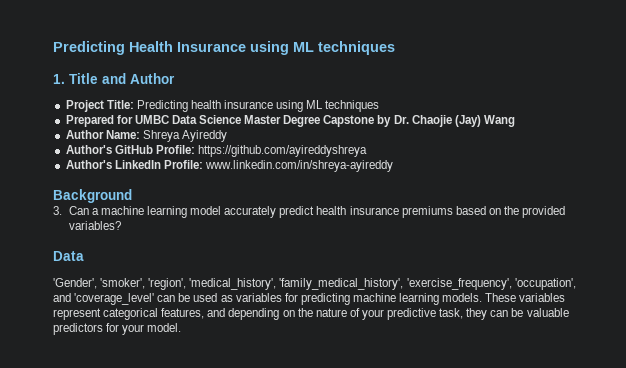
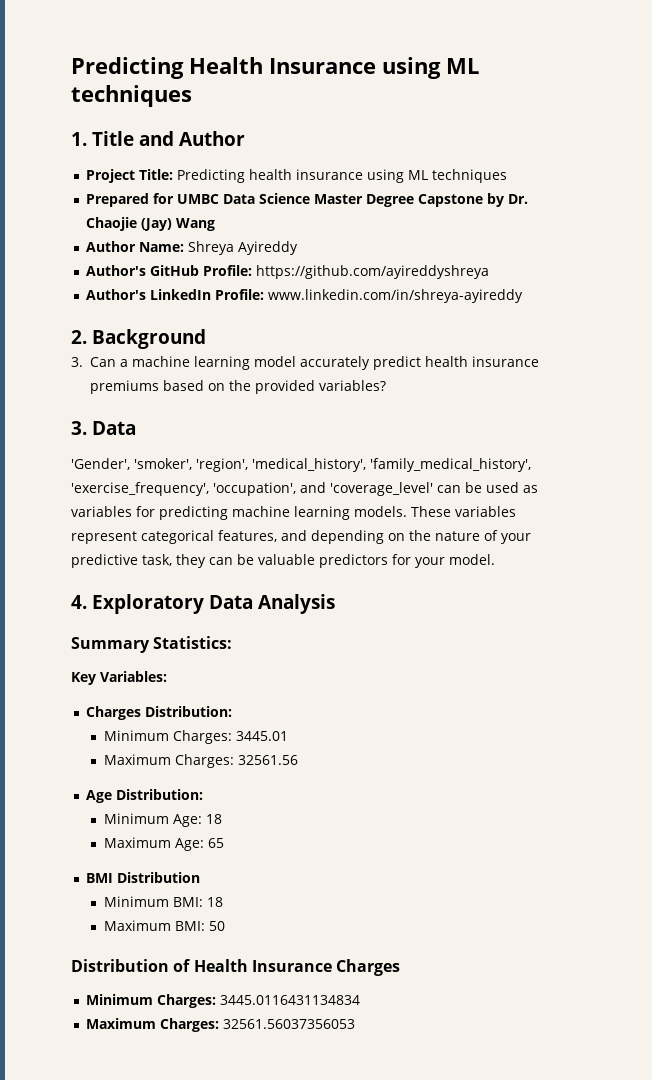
- Background
+ 2. Background
  3. Can a machine learning model accurately predict health insurance premiums based on the provided variables?
- Data
+ 3. Data
+ 4. Exploratory Data Analysis
+ Summary Statistics:
+ Key Variables:
+ Charges Distribution:
+ Minimum Charges: 3445.01
+ Maximum Charges: 32561.56
+ Age Distribution:
+ Minimum Age: 18
+ Maximum Age: 65
+ BMI Distribution
+ Minimum BMI: 18
+ Maximum BMI: 50
+ Distribution of Health Insurance Charges
+ Minimum Charges: 3445.0116431134834
+ Maximum Charges: 32561.56037356053

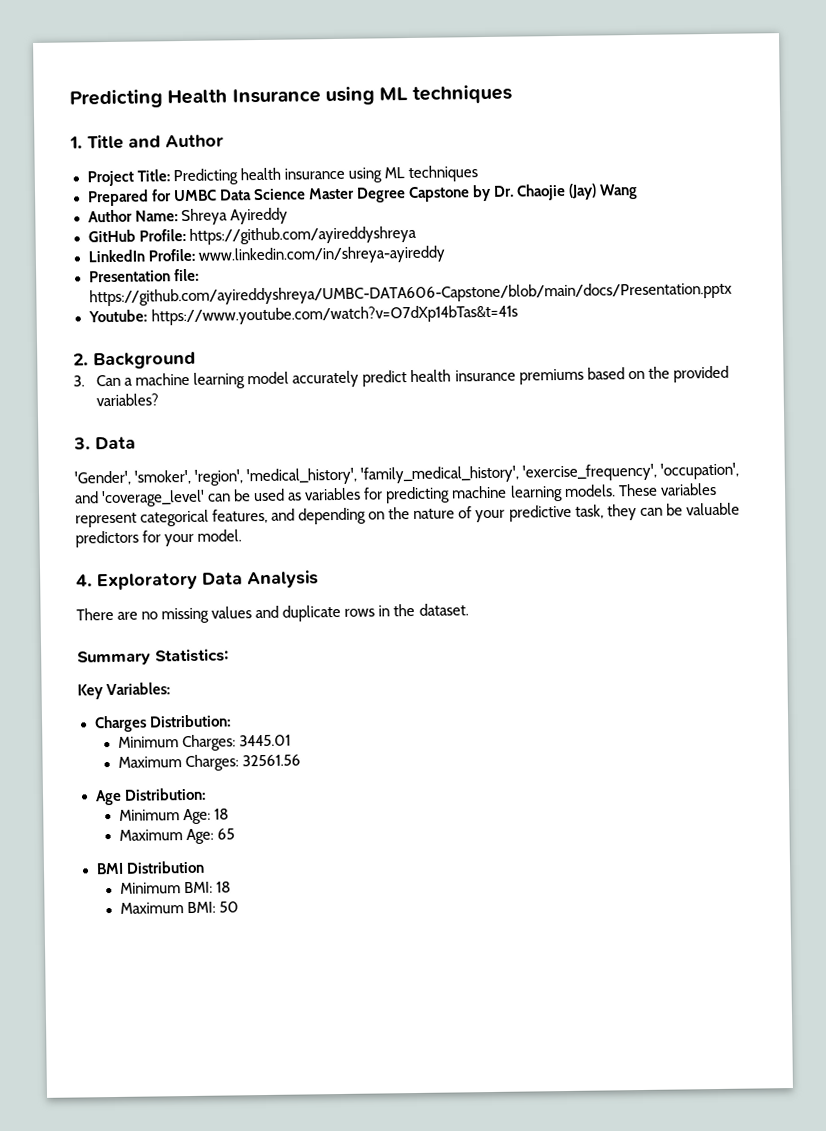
- Author's GitHub Profile: https://github.com/ayireddyshreya
+ GitHub Profile: https://github.com/ayireddyshreya
- Author's LinkedIn Profile: www.linkedin.com/in/shreya-ayireddy
+ LinkedIn Profile: www.linkedin.com/in/shreya-ayireddy
+ Presentation file: https://github.com/ayireddyshreya/UMBC-DATA606-Capstone/blob/main/docs/Presentation.pptx
+ Youtube: https://www.youtube.com/watch?v=O7dXp14bTas&t=41s
+ There are no missing values and duplicate rows in the dataset.
- Distribution of Health Insurance Charges
- Minimum Charges: 3445.0116431134834
- Maximum Charges: 32561.56037356053

